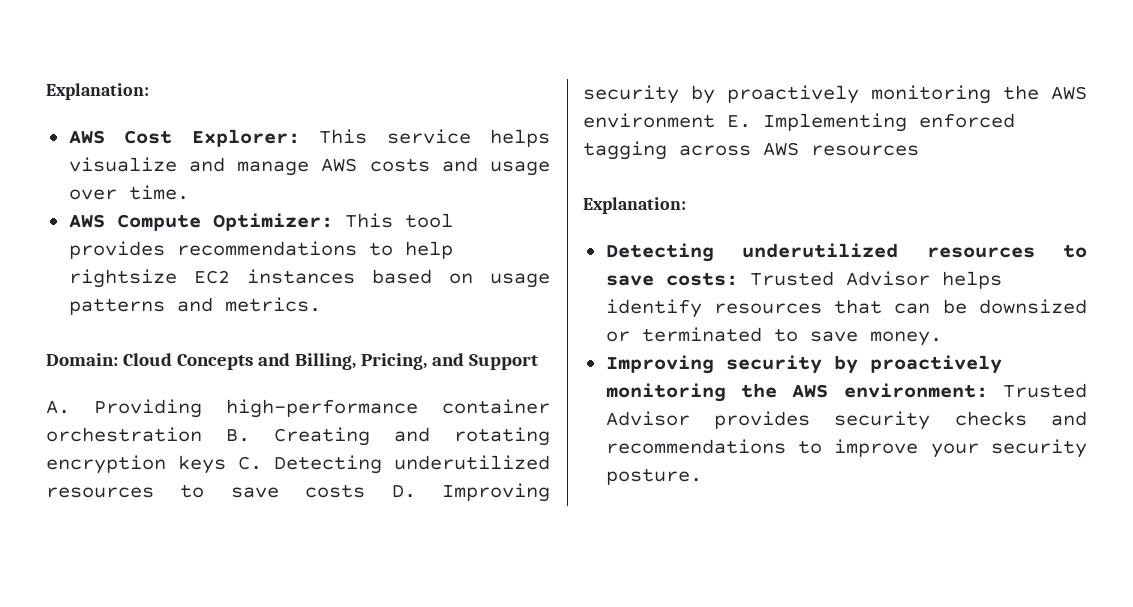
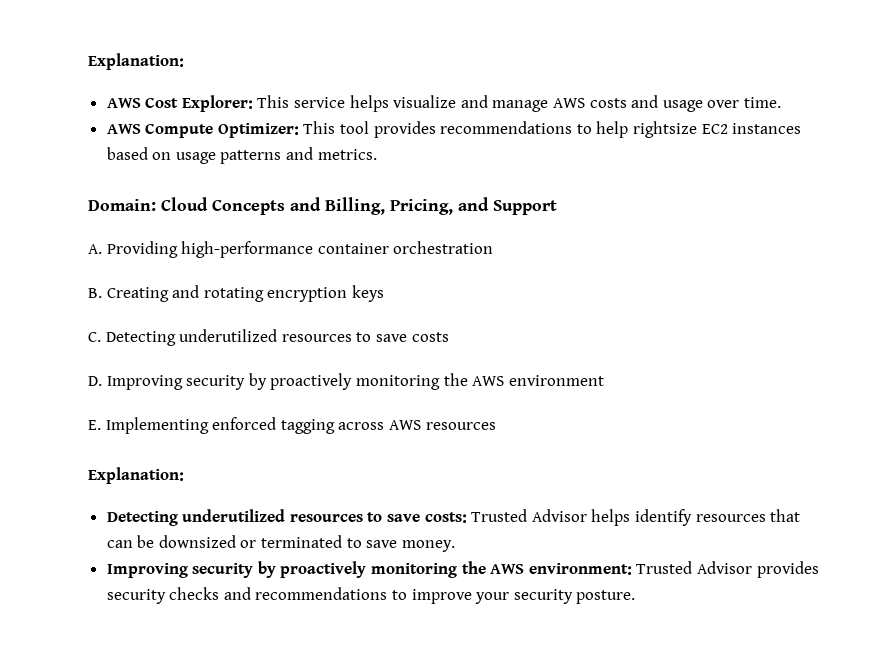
- A. Providing high-performance container orchestration B. Creating and rotating encryption keys C. Detecting underutilized resources to save costs D. Improving security by proactively monitoring the AWS environment E. Implementing enforced tagging across AWS resources
+ A. Providing high-performance container orchestration
+ B. Creating and rotating encryption keys
+ C. Detecting underutilized resources to save costs
+ D. Improving security by proactively monitoring the AWS environment
+ E. Implementing enforced tagging across AWS resources

